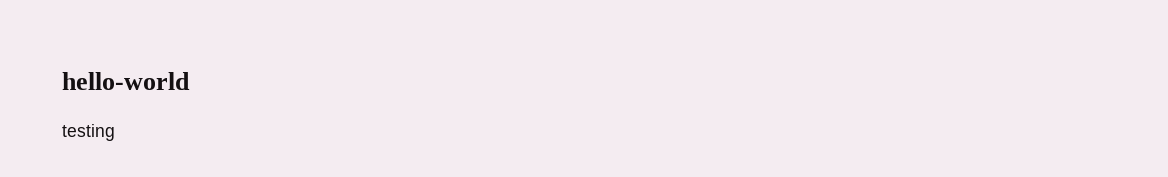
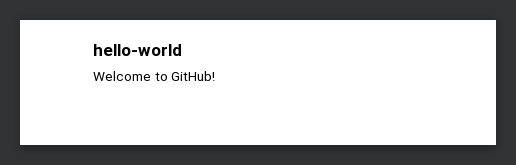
- testing
+ Welcome to GitHub!

